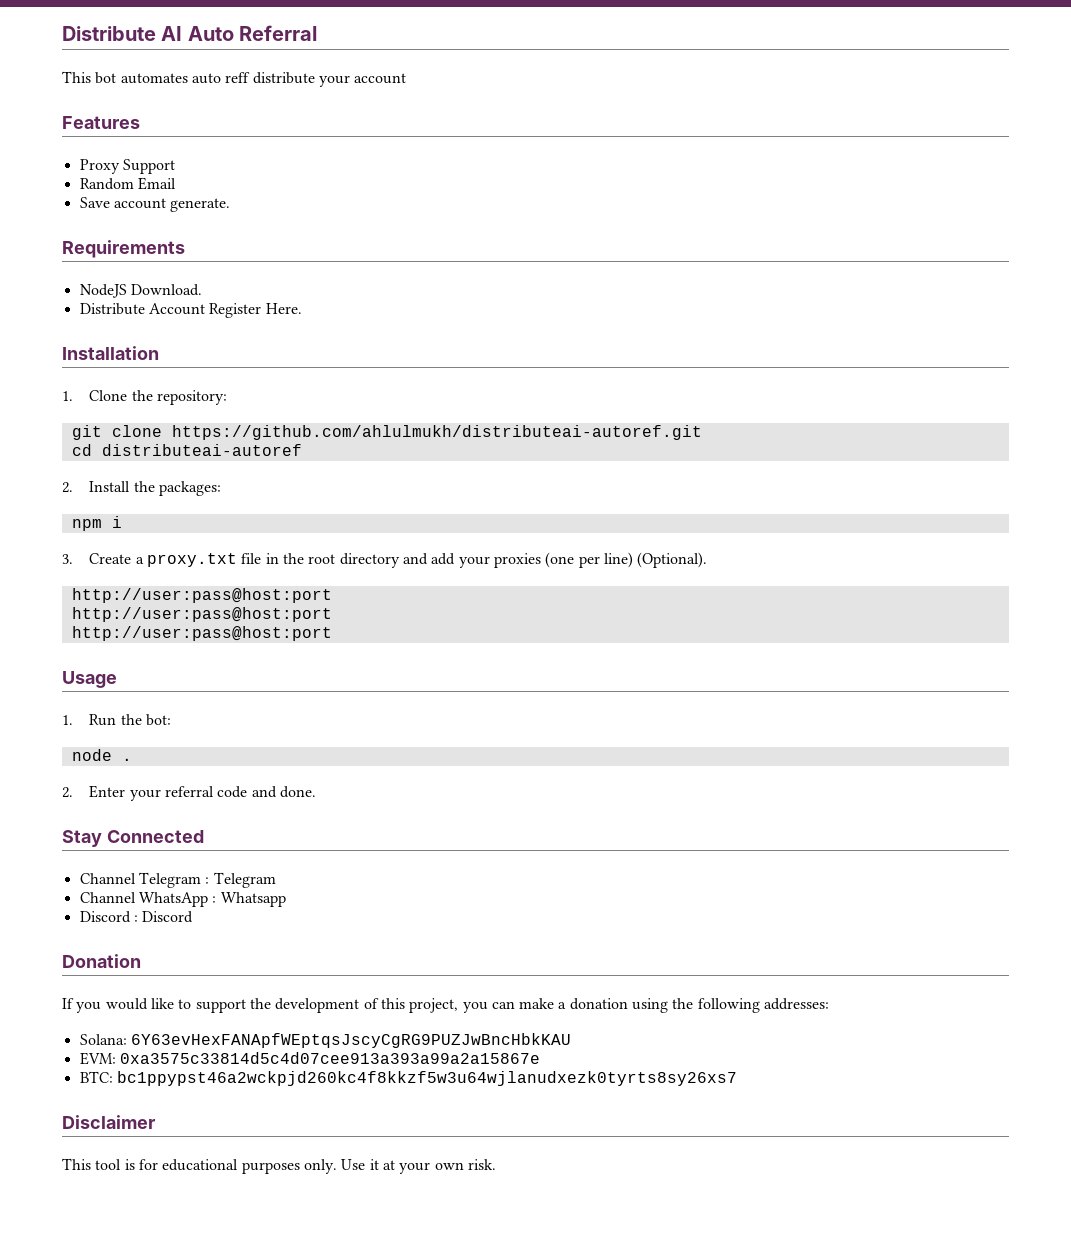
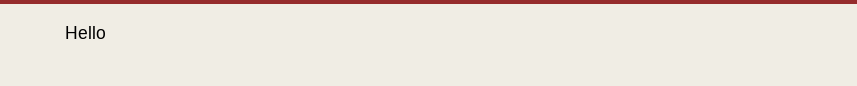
- Distribute AI Auto Referral
- This bot automates auto reff distribute your account
- Features
- Proxy Support
- Random Email
- Save account generate.
- Requirements
- NodeJS Download.
- Distribute Account Register Here.
- Installation
- 1. Clone the repository:
- git clone https://github.com/ahlulmukh/distributeai-autoref.git
- cd distributeai-autoref
- 2. Install the packages:
- npm i
- 3. Create a proxy.txt file in the root directory and add your proxies (one per line) (Optional).
- http://user:pass@host:port
- http://user:pass@host:port
- http://user:pass@host:port
- Usage
- 1. Run the bot:
- node .
- 2. Enter your referral code and done.
- Stay Connected
- Channel Telegram : Telegram
- Channel WhatsApp : Whatsapp
- Discord : Discord
- Donation
- If you would like to support the development of this project, you can make a donation using the following addresses:
- Solana: 6Y63evHexFANApfWEptqsJscyCgRG9PUZJwBncHbkKAU
- EVM: 0xa3575c33814d5c4d07cee913a393a99a2a15867e
- BTC: bc1ppypst46a2wckpjd260kc4f8kkzf5w3u64wjlanudxezk0tyrts8sy26xs7
- Disclaimer
- This tool is for educational purposes only. Use it at your own risk.
+ Hello

